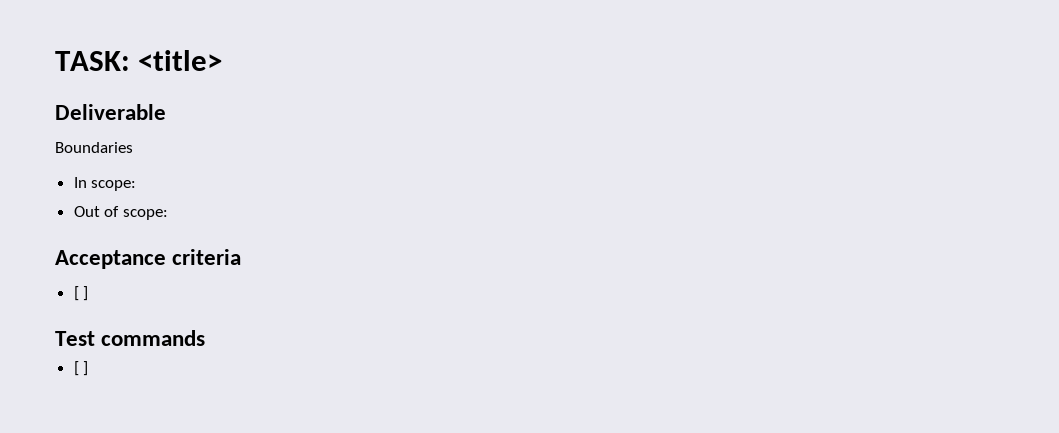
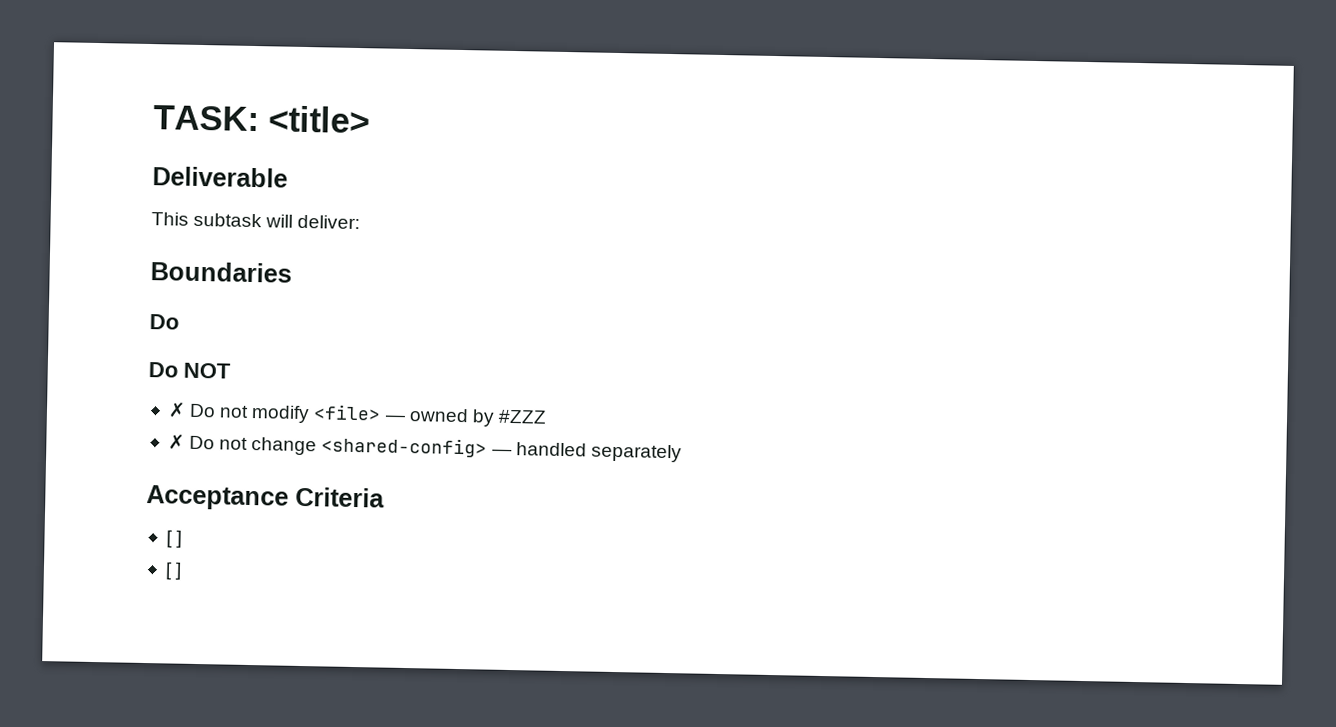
+ This subtask will deliver:
  Boundaries
- In scope:
- Out of scope:
+ Do
+ Do NOT
+ ✗ Do not modify <file> — owned by #ZZZ
+ ✗ Do not change <shared-config> — handled separately
- Acceptance criteria
+ Acceptance Criteria
  [ ]
- Test commands

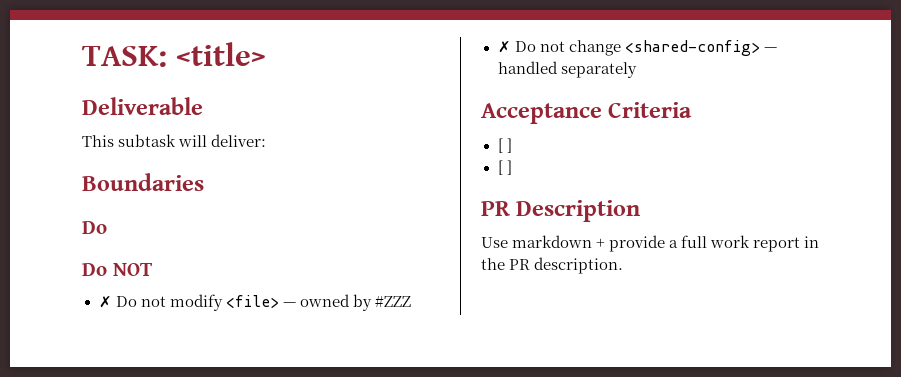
+ PR Description
+ Use markdown + provide a full work report in the PR description.

